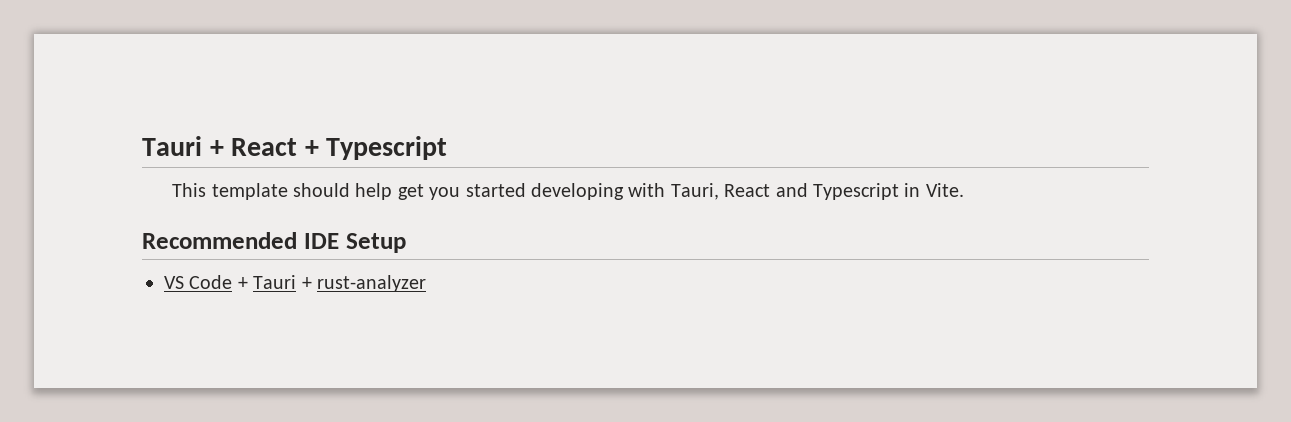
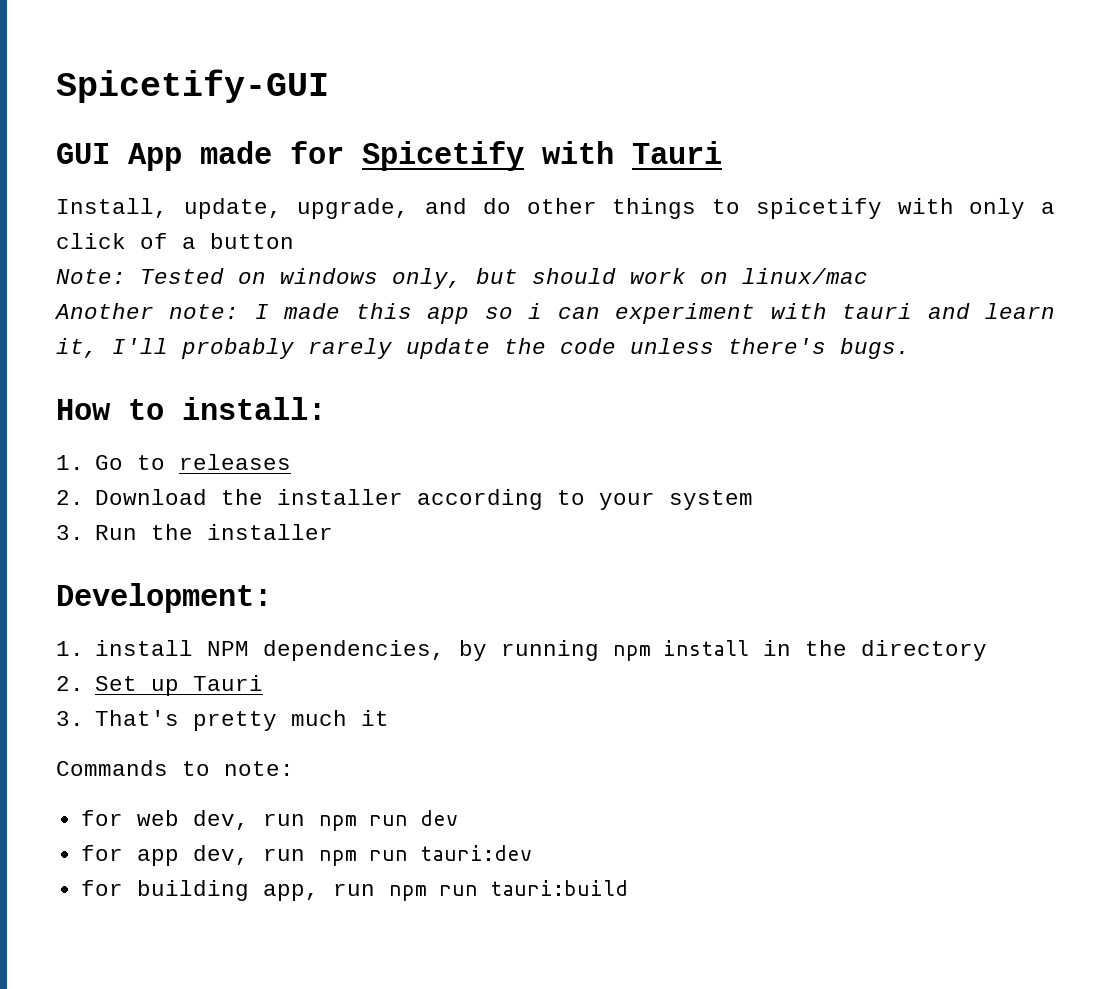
- Tauri + React + Typescript
- This template should help get you started developing with Tauri, React and Typescript in Vite.
- Recommended IDE Setup
- VS Code + Tauri + rust-analyzer
+ Spicetify-GUI
+ GUI App made for Spicetify with Tauri
+ Install, update, upgrade, and do other things to spicetify with only a click of a button
+ Note: Tested on windows only, but should work on linux/mac
+ Another note: I made this app so i can experiment with tauri and learn it, I'll probably rarely update the code unless there's bugs.
+ How to install:
+ 1. Go to releases
+ 2. Download the installer according to your system
+ 3. Run the installer
+ Development:
+ 1. install NPM dependencies, by running npm install in the directory
+ 2. Set up Tauri
+ 3. That's pretty much it
+ Commands to note:
+ for web dev, run npm run dev
+ for app dev, run npm run tauri:dev
+ for building app, run npm run tauri:build

